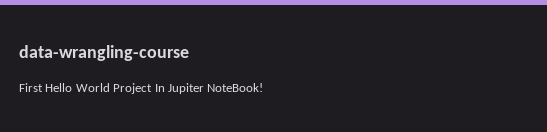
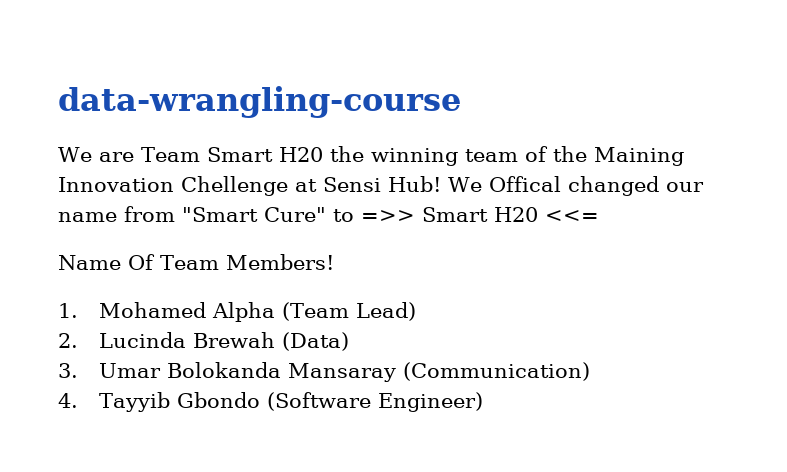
- First Hello World Project In Jupiter NoteBook!
+ We are Team Smart H20 the winning team of the Maining Innovation Chellenge at Sensi Hub! We Offical changed our name from "Smart Cure" to =>> Smart H20 <<=
+ Name Of Team Members!
+ 1. Mohamed Alpha (Team Lead)
+ 2. Lucinda Brewah (Data)
+ 3. Umar Bolokanda Mansaray (Communication)
+ 4. Tayyib Gbondo (Software Engineer)

